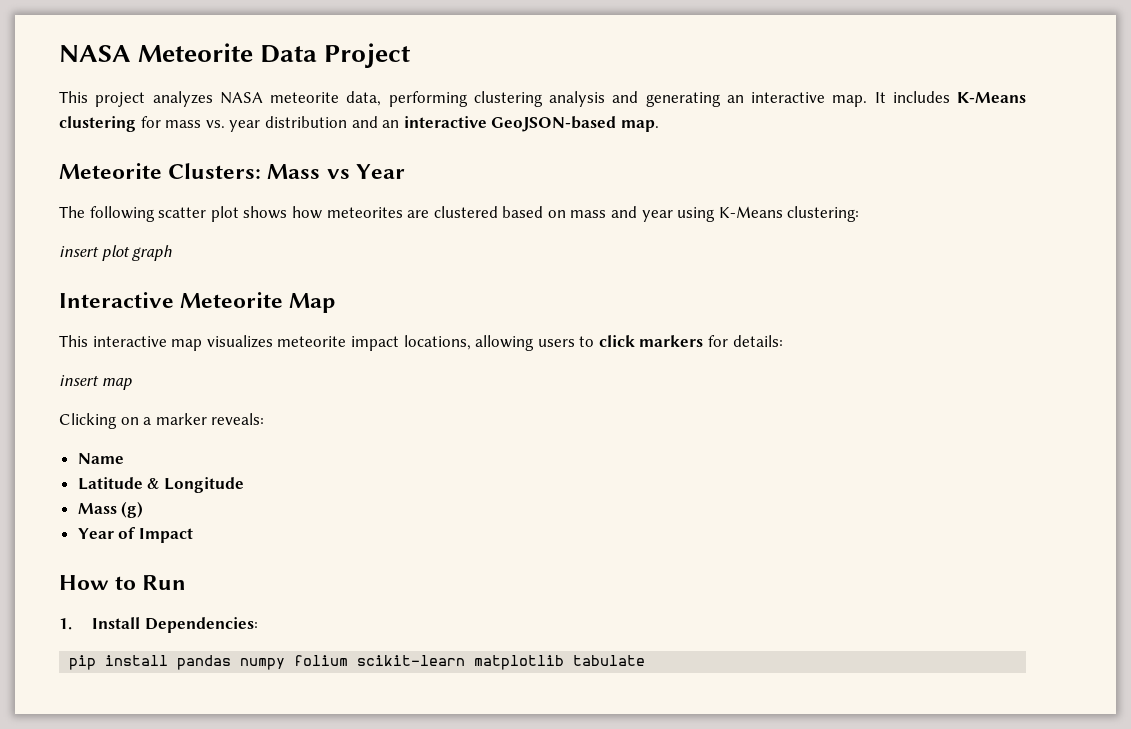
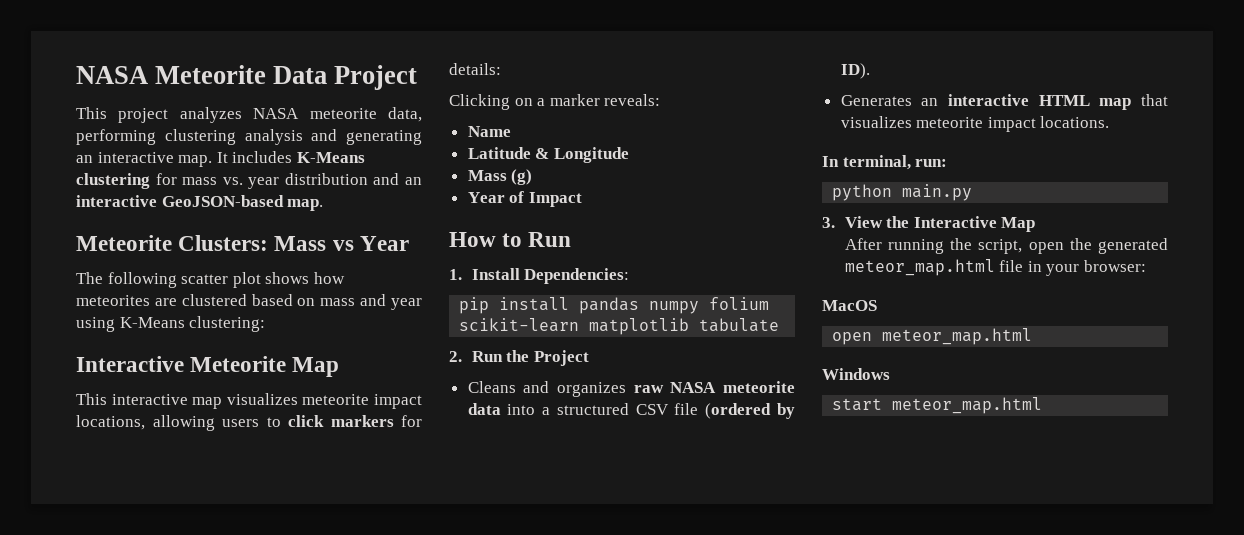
- insert plot graph
- insert map
+ 2. Run the Project
+ Cleans and organizes raw NASA meteorite data into a structured CSV file (ordered by ID).
+ Generates an interactive HTML map that visualizes meteorite impact locations.
+ In terminal, run:
+ python main.py
+ 3. View the Interactive Map
+ After running the script, open the generated meteor_map.html file in your browser:
+ MacOS
+ open meteor_map.html
+ Windows
+ start meteor_map.html

